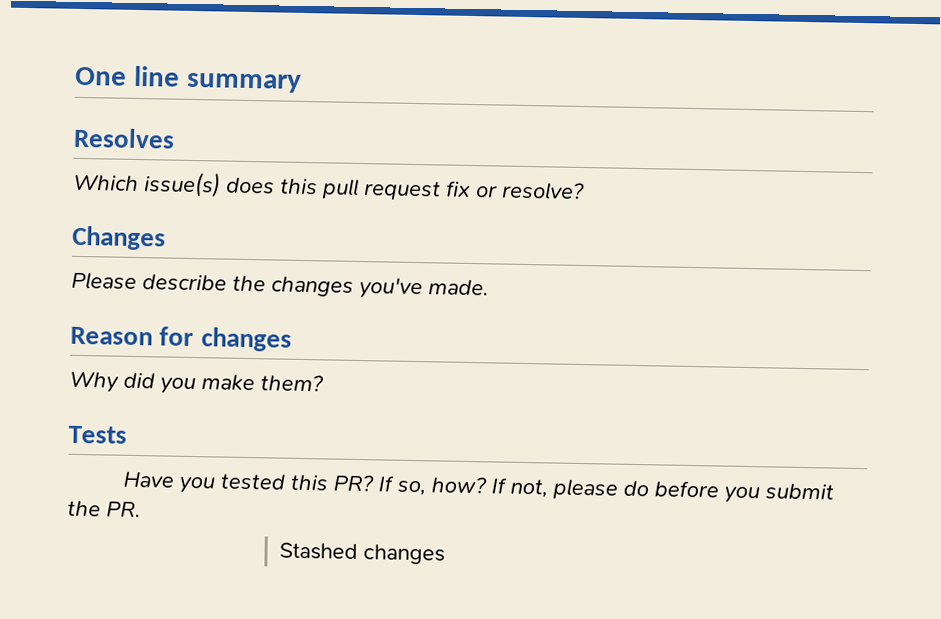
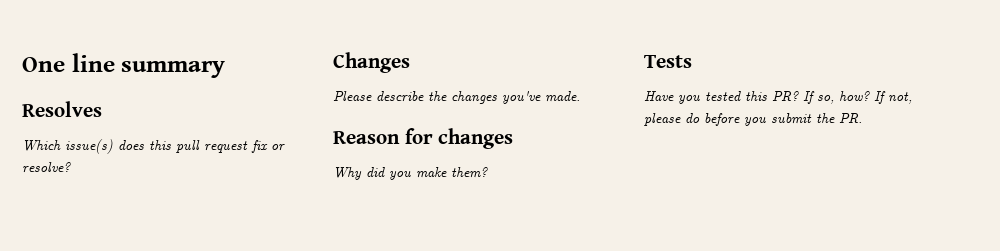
- Stashed changes

